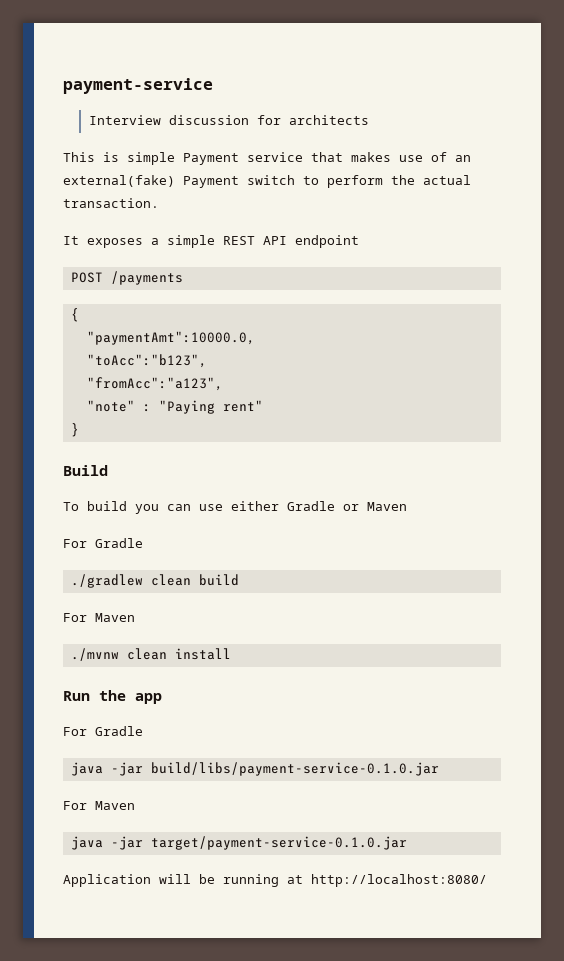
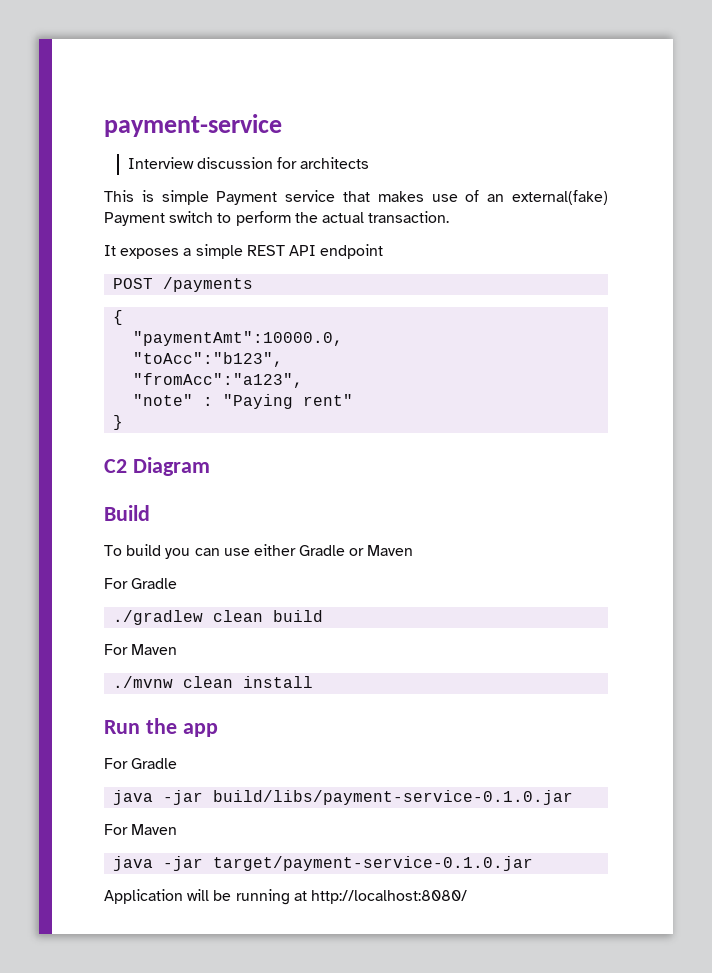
+ C2 Diagram

